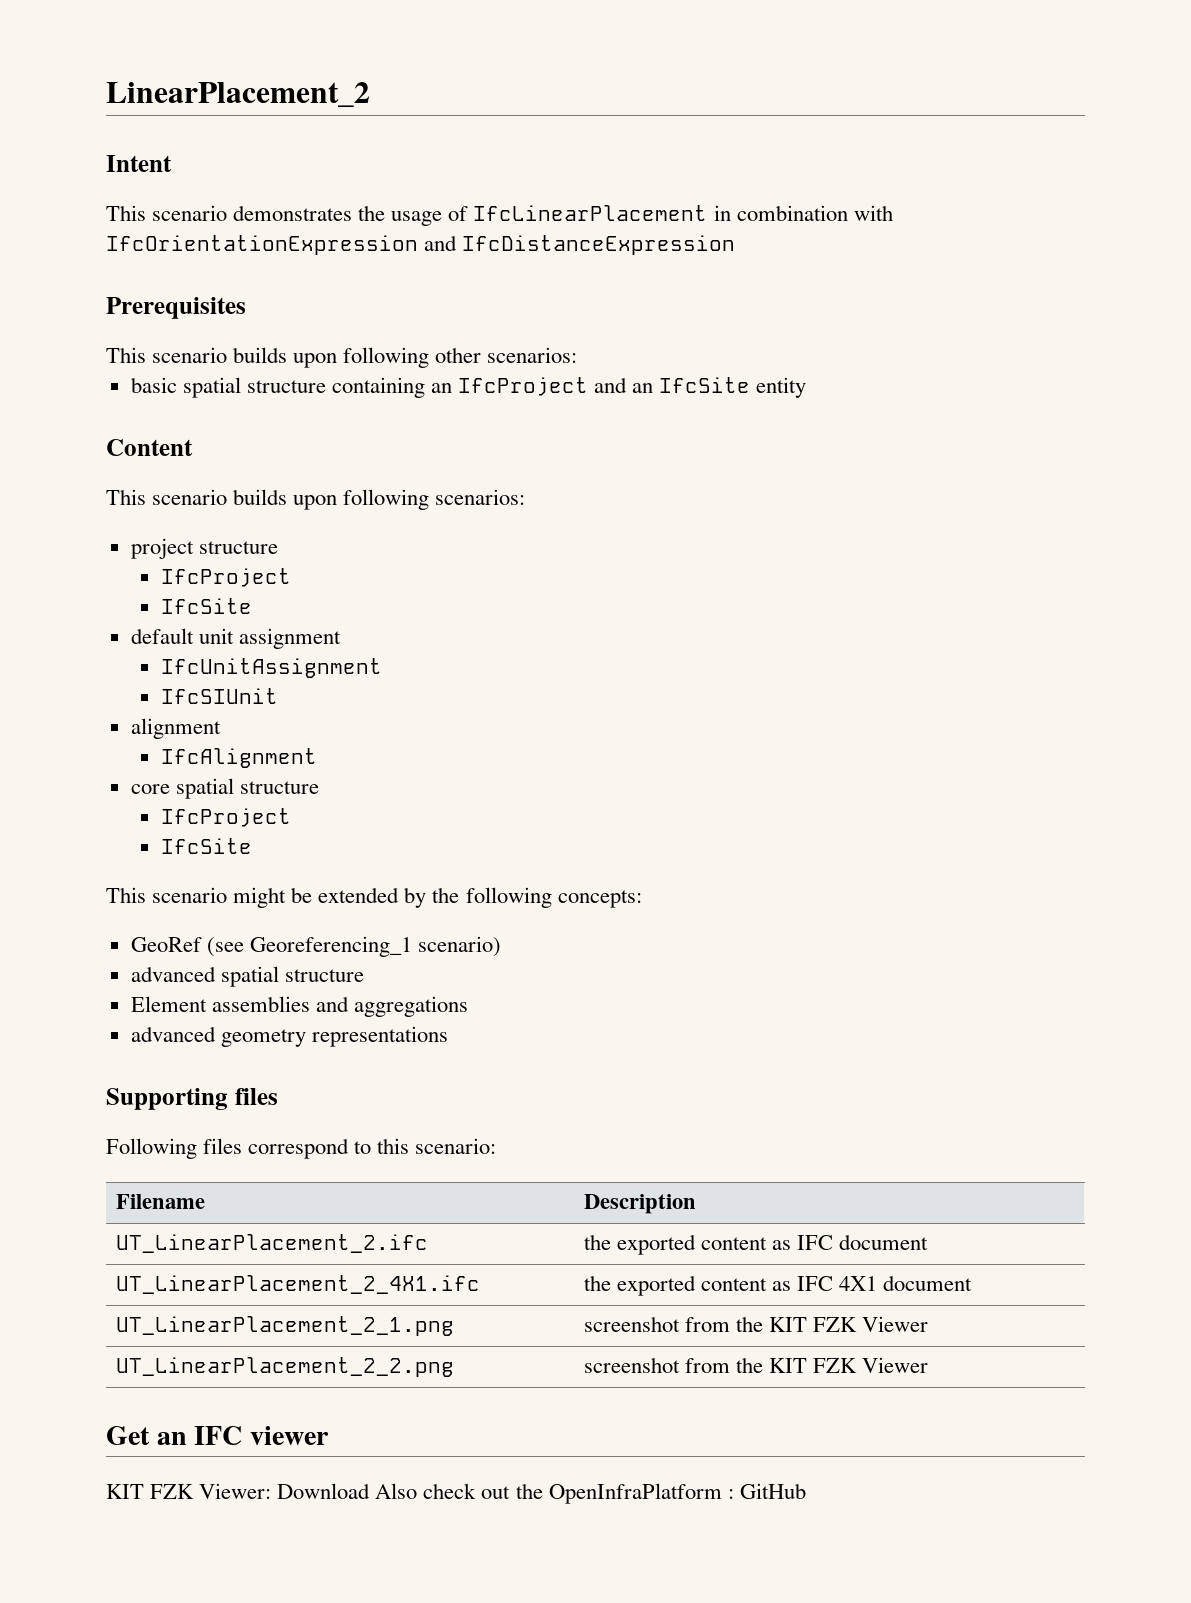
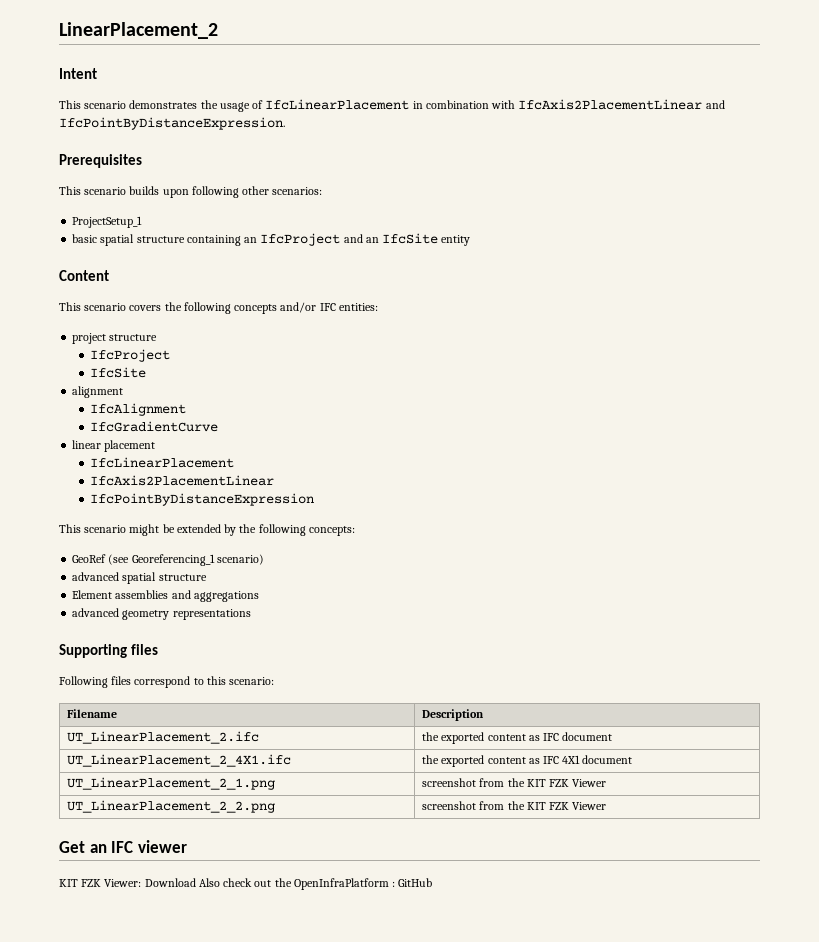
- This scenario demonstrates the usage of IfcLinearPlacement in combination with IfcOrientationExpression and IfcDistanceExpression
+ This scenario demonstrates the usage of IfcLinearPlacement in combination with IfcAxis2PlacementLinear and IfcPointByDistanceExpression.
+ ProjectSetup_1
- This scenario builds upon following scenarios:
+ This scenario covers the following concepts and/or IFC entities:
  project structure
  IfcProject
  IfcSite
- default unit assignment
- IfcUnitAssignment
- IfcSIUnit
  alignment
  IfcAlignment
- core spatial structure
- IfcProject
- IfcSite
+ IfcGradientCurve
+ linear placement
+ IfcLinearPlacement
+ IfcAxis2PlacementLinear
+ IfcPointByDistanceExpression

